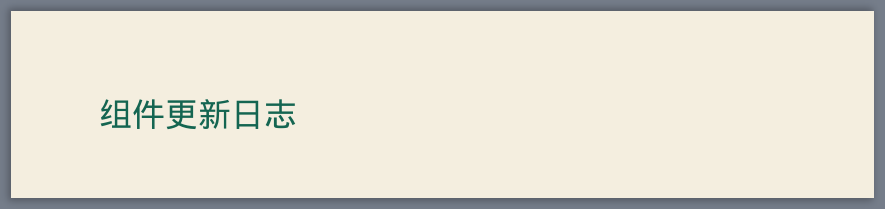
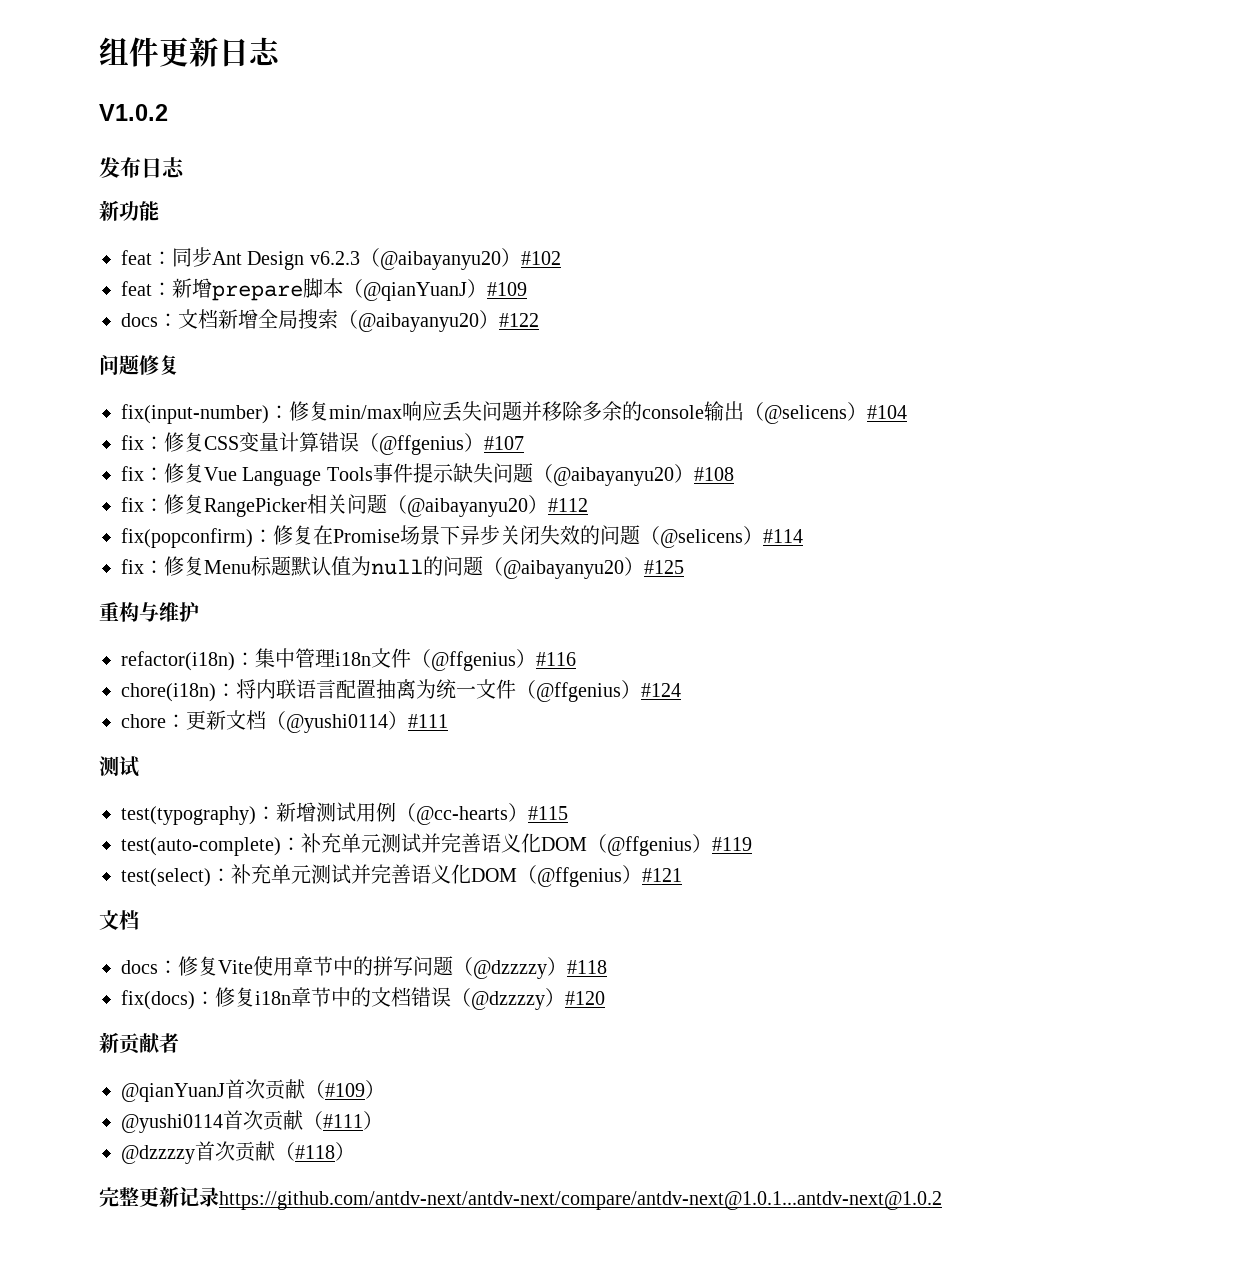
+ V1.0.2
+ 发布日志
+ 新功能
+ feat：同步Ant Design v6.2.3（@aibayanyu20）#102
+ feat：新增prepare脚本（@qianYuanJ）#109
+ docs：文档新增全局搜索（@aibayanyu20）#122
+ 问题修复
+ fix(input-number)：修复min/max响应丢失问题并移除多余的console输出（@selicens）#104
+ fix：修复CSS变量计算错误（@ffgenius）#107
+ fix：修复Vue Language Tools事件提示缺失问题（@aibayanyu20）#108
+ fix：修复RangePicker相关问题（@aibayanyu20）#112
+ fix(popconfirm)：修复在Promise场景下异步关闭失效的问题（@selicens）#114
+ fix：修复Menu标题默认值为null的问题（@aibayanyu20）#125
+ 重构与维护
+ refactor(i18n)：集中管理i18n文件（@ffgenius）#116
+ chore(i18n)：将内联语言配置抽离为统一文件（@ffgenius）#124
+ chore：更新文档（@yushi0114）#111
+ 测试
+ test(typography)：新增测试用例（@cc-hearts）#115
+ test(auto-complete)：补充单元测试并完善语义化DOM（@ffgenius）#119
+ test(select)：补充单元测试并完善语义化DOM（@ffgenius）#121
+ 文档
+ docs：修复Vite使用章节中的拼写问题（@dzzzzy）#118
+ fix(docs)：修复i18n章节中的文档错误（@dzzzzy）#120
+ 新贡献者
+ @qianYuanJ首次贡献（#109）
+ @yushi0114首次贡献（#111）
+ @dzzzzy首次贡献（#118）
+ 完整更新记录https://github.com/antdv-next/antdv-next/compare/antdv-next@1.0.1...antdv-next@1.0.2

